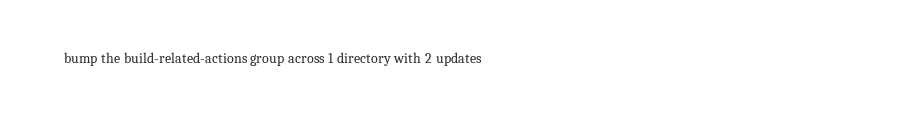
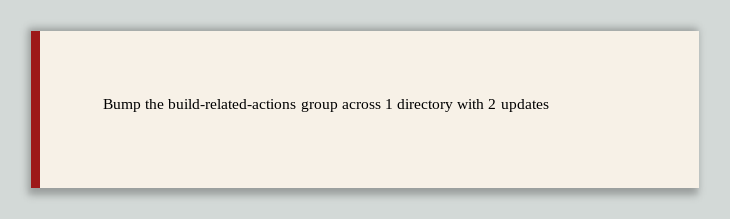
- bump the build-related-actions group across 1 directory with 2 updates
+ Bump the build-related-actions group across 1 directory with 2 updates

